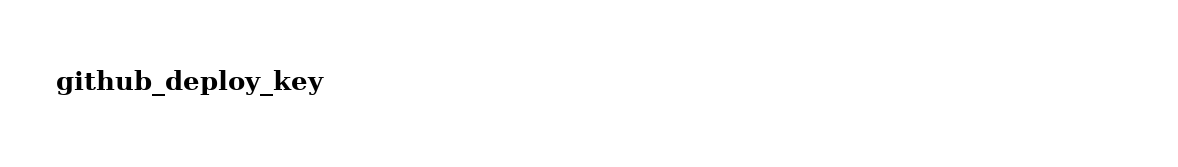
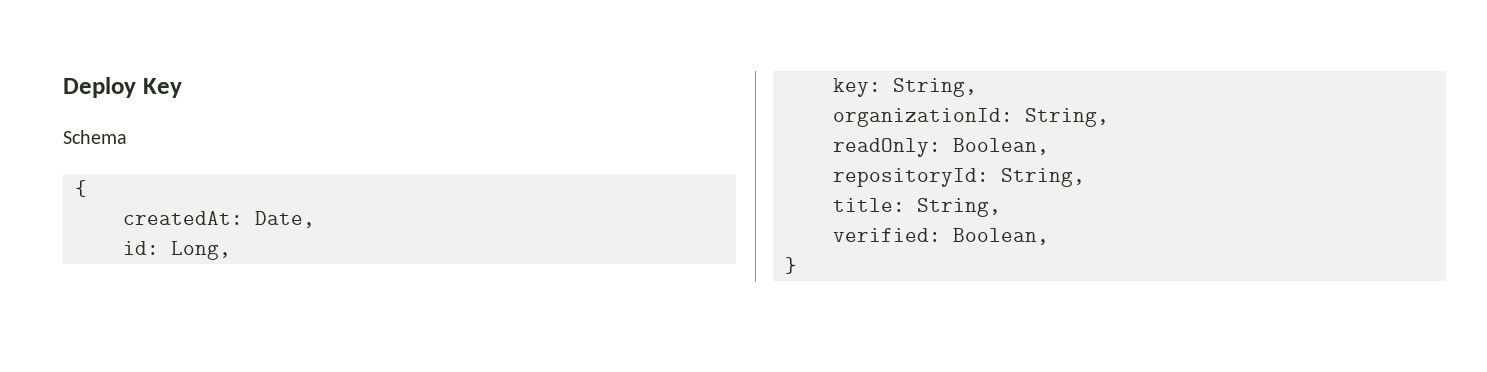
- github_deploy_key
+ Deploy Key
+ Schema
+ {
+ createdAt: Date,
+ id: Long,
+ key: String,
+ organizationId: String,
+ readOnly: Boolean,
+ repositoryId: String,
+ title: String,
+ verified: Boolean,
+ }

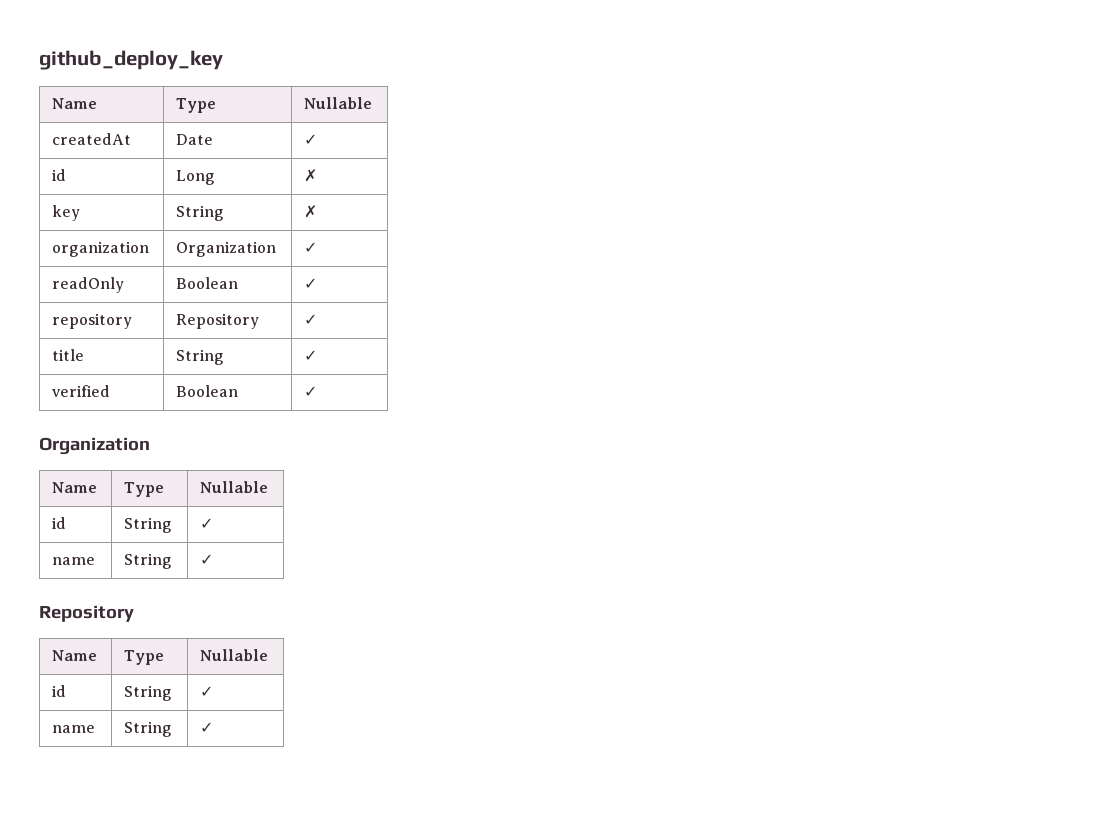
- Deploy Key
- Schema
- {
- createdAt: Date,
- id: Long,
- key: String,
- organizationId: String,
- readOnly: Boolean,
- repositoryId: String,
- title: String,
- verified: Boolean,
- }
+ github_deploy_key
+ Name | Type | Nullable
+ createdAt | Date | ✓
+ id | Long | ✗
+ key | String | ✗
+ organization | Organization | ✓
+ readOnly | Boolean | ✓
+ repository | Repository | ✓
+ title | String | ✓
+ verified | Boolean | ✓
+ Organization
+ Name | Type | Nullable
+ id | String | ✓
+ name | String | ✓
+ Repository
+ Name | Type | Nullable
+ id | String | ✓
+ name | String | ✓

